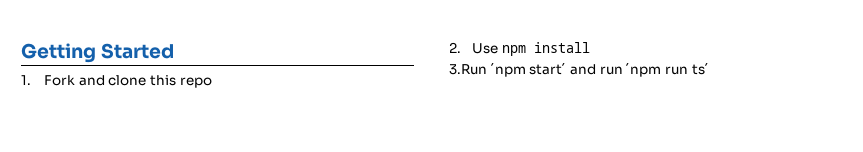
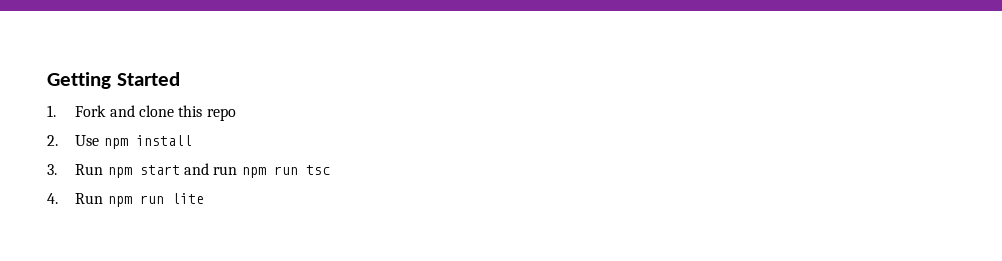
- 3.Run ´npm start´ and run ´npm run ts´
+ 3. Run npm start and run npm run tsc
+ 4. Run npm run lite

